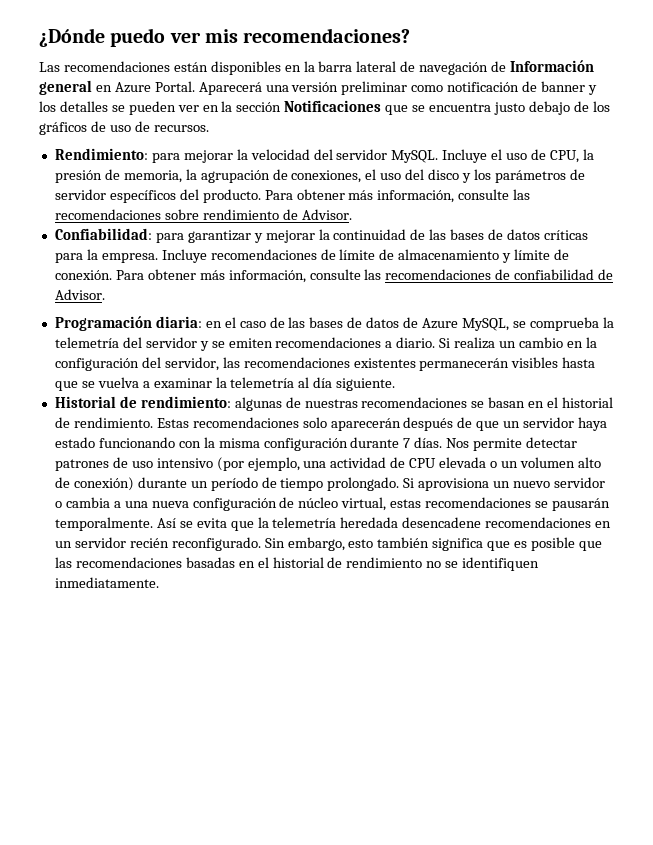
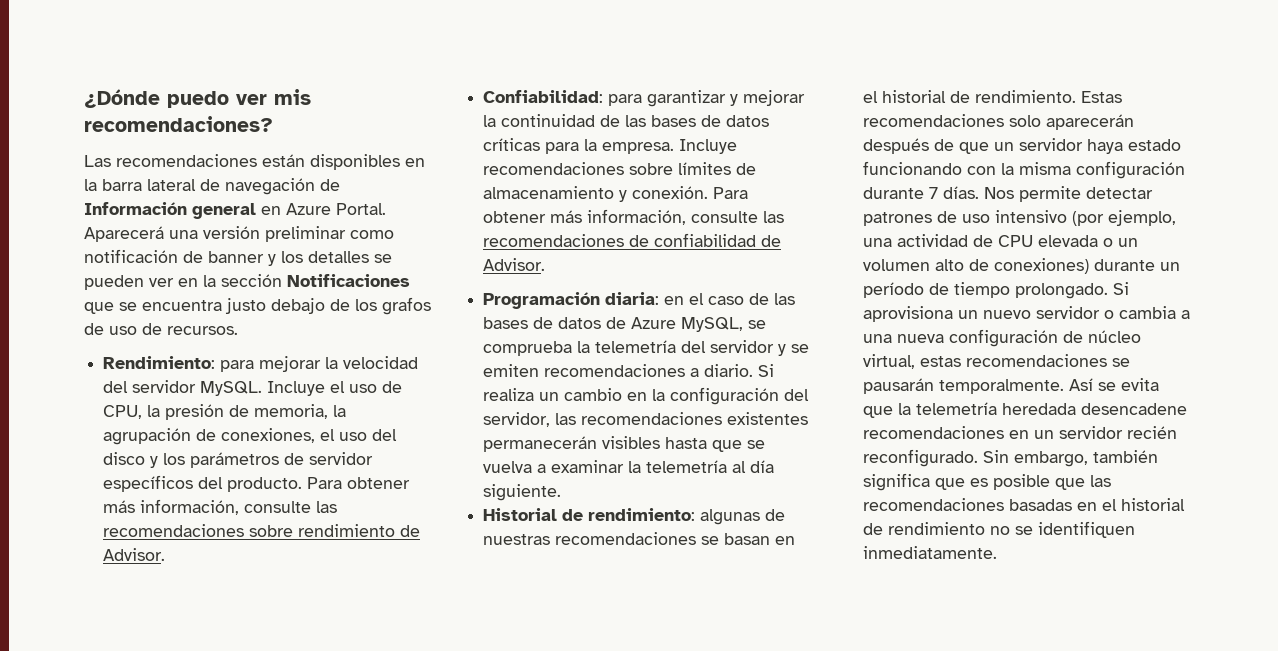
- Aparecerá una versión preliminar como notificación de banner y los detalles se pueden ver en la sección Notificaciones que se encuentra justo debajo de los gráficos de uso de recursos.
+ Aparecerá una versión preliminar como notificación de banner y los detalles se pueden ver en la sección Notificaciones que se encuentra justo debajo de los grafos de uso de recursos.
- Incluye recomendaciones de límite de almacenamiento y límite de conexión.
+ Incluye recomendaciones sobre límites de almacenamiento y conexión.
- Nos permite detectar patrones de uso intensivo (por ejemplo, una actividad de CPU elevada o un volumen alto de conexión) durante un período de tiempo prolongado.
+ Nos permite detectar patrones de uso intensivo (por ejemplo, una actividad de CPU elevada o un volumen alto de conexiones) durante un período de tiempo prolongado.
- Sin embargo, esto también significa que es posible que las recomendaciones basadas en el historial de rendimiento no se identifiquen inmediatamente.
+ Sin embargo, también significa que es posible que las recomendaciones basadas en el historial de rendimiento no se identifiquen inmediatamente.

